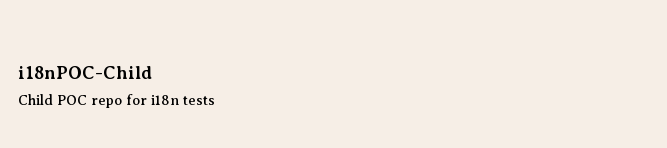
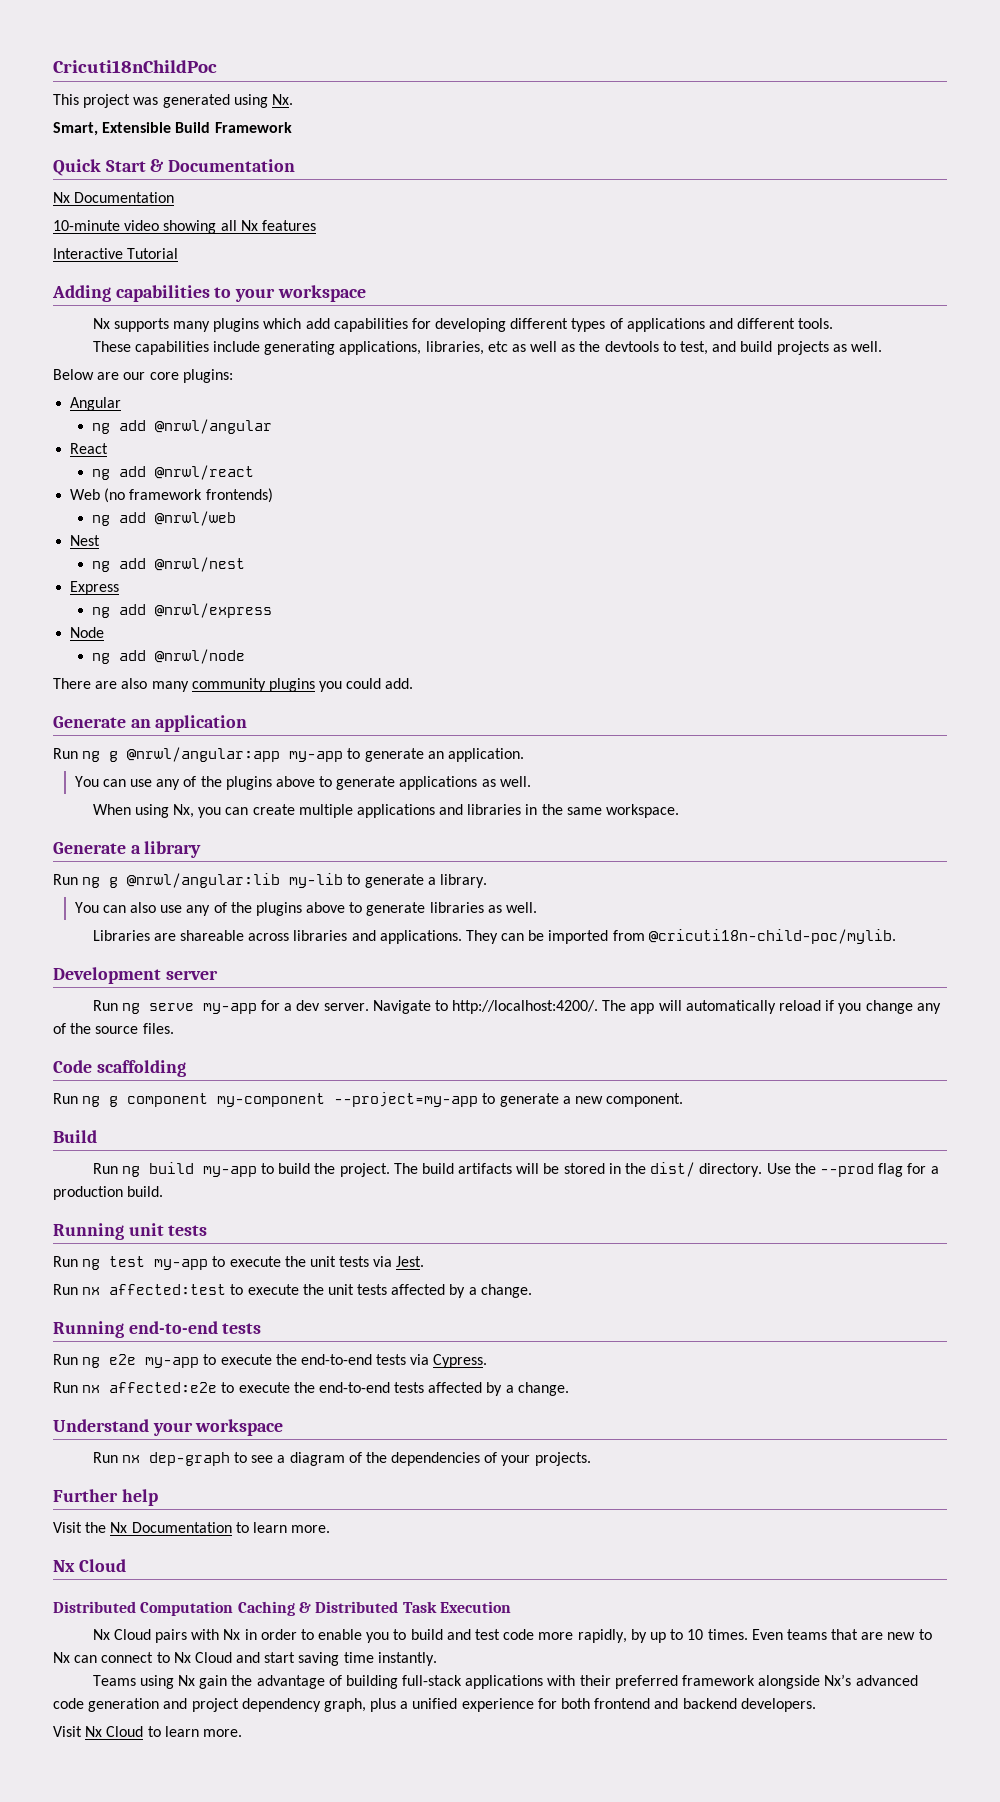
- i18nPOC-Child
- Child POC repo for i18n tests
+ Cricuti18nChildPoc
+ This project was generated using Nx.
+ Smart, Extensible Build Framework
+ Quick Start & Documentation
+ Nx Documentation
+ 10-minute video showing all Nx features
+ Interactive Tutorial
+ Adding capabilities to your workspace
+ Nx supports many plugins which add capabilities for developing different types of applications and different tools.
+ These capabilities include generating applications, libraries, etc as well as the devtools to test, and build projects as well.
+ Below are our core plugins:
+ Angular
+ ng add @nrwl/angular
+ React
+ ng add @nrwl/react
+ Web (no framework frontends)
+ ng add @nrwl/web
+ Nest
+ ng add @nrwl/nest
+ Express
+ ng add @nrwl/express
+ Node
+ ng add @nrwl/node
+ There are also many community plugins you could add.
+ Generate an application
+ Run ng g @nrwl/angular:app my-app to generate an application.
+ You can use any of the plugins above to generate applications as well.
+ When using Nx, you can create multiple applications and libraries in the same workspace.
+ Generate a library
+ Run ng g @nrwl/angular:lib my-lib to generate a library.
+ You can also use any of the plugins above to generate libraries as well.
+ Libraries are shareable across libraries and applications. They can be imported from @cricuti18n-child-poc/mylib.
+ Development server
+ Run ng serve my-app for a dev server. Navigate to http://localhost:4200/. The app will automatically reload if you change any of the source files.
+ Code scaffolding
+ Run ng g component my-component --project=my-app to generate a new component.
+ Build
+ Run ng build my-app to build the project. The build artifacts will be stored in the dist/ directory. Use the --prod flag for a production build.
+ Running unit tests
+ Run ng test my-app to execute the unit tests via Jest.
+ Run nx affected:test to execute the unit tests affected by a change.
+ Running end-to-end tests
+ Run ng e2e my-app to execute the end-to-end tests via Cypress.
+ Run nx affected:e2e to execute the end-to-end tests affected by a change.
+ Understand your workspace
+ Run nx dep-graph to see a diagram of the dependencies of your projects.
+ Further help
+ Visit the Nx Documentation to learn more.
+ Nx Cloud
+ Distributed Computation Caching & Distributed Task Execution
+ Nx Cloud pairs with Nx in order to enable you to build and test code more rapidly, by up to 10 times. Even teams that are new to Nx can connect to Nx Cloud and start saving time instantly.
+ Teams using Nx gain the advantage of building full-stack applications with their preferred framework alongside Nx’s advanced code generation and project dependency graph, plus a unified experience for both frontend and backend developers.
+ Visit Nx Cloud to learn more.

